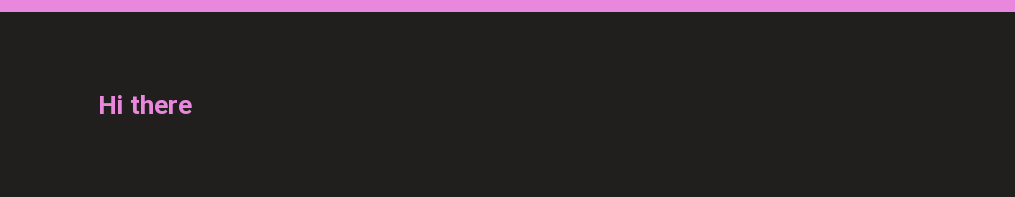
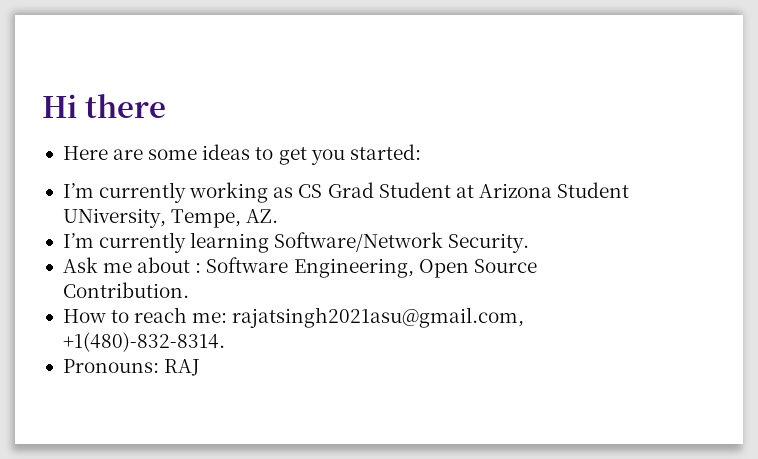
+ Here are some ideas to get you started:
+ I’m currently working as CS Grad Student at Arizona Student UNiversity, Tempe, AZ.
+ I’m currently learning Software/Network Security.
+ Ask me about : Software Engineering, Open Source Contribution.
+ How to reach me: rajatsingh2021asu@gmail.com, +1(480)-832-8314.
+ Pronouns: RAJ

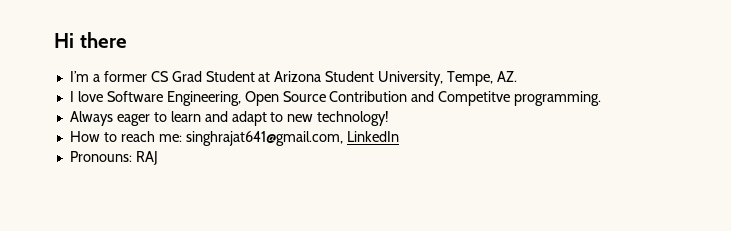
- Here are some ideas to get you started:
- I’m currently working as CS Grad Student at Arizona Student UNiversity, Tempe, AZ.
+ I’m a former CS Grad Student at Arizona Student University, Tempe, AZ.
- I’m currently learning Software/Network Security.
- Ask me about : Software Engineering, Open Source Contribution.
+ I love Software Engineering, Open Source Contribution and Competitve programming.
+ Always eager to learn and adapt to new technology!
- How to reach me: rajatsingh2021asu@gmail.com, +1(480)-832-8314.
+ How to reach me: singhrajat641@gmail.com, LinkedIn

